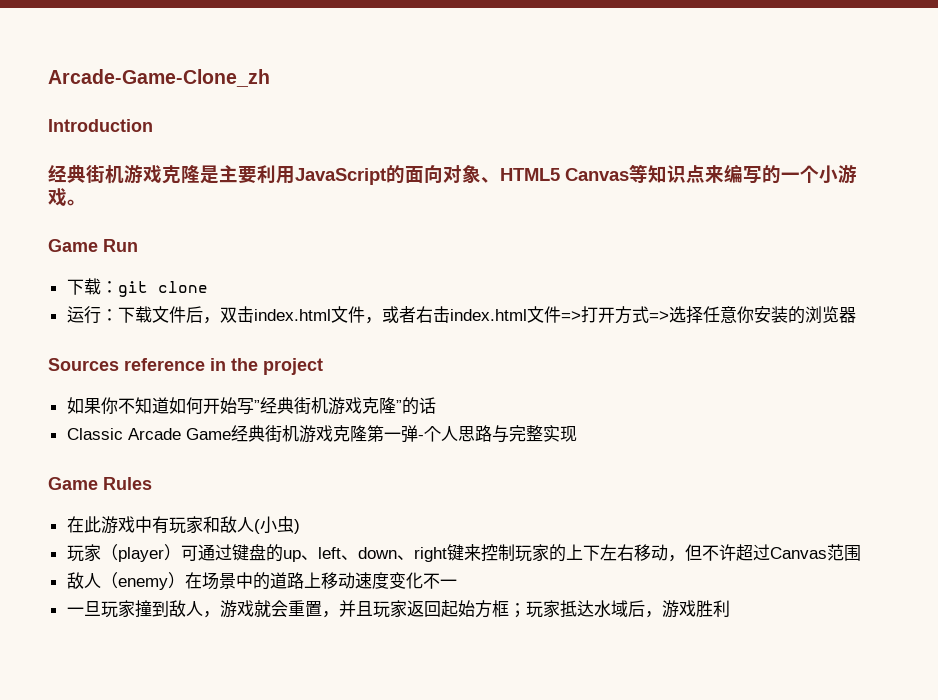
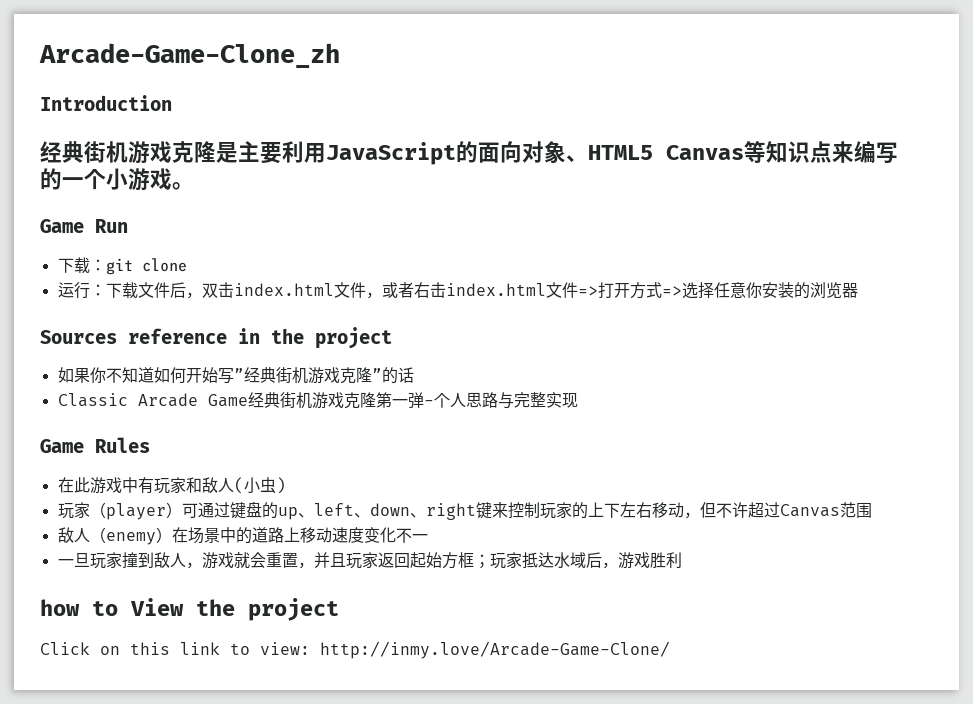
+ how to View the project
+ Click on this link to view: http://inmy.love/Arcade-Game-Clone/

